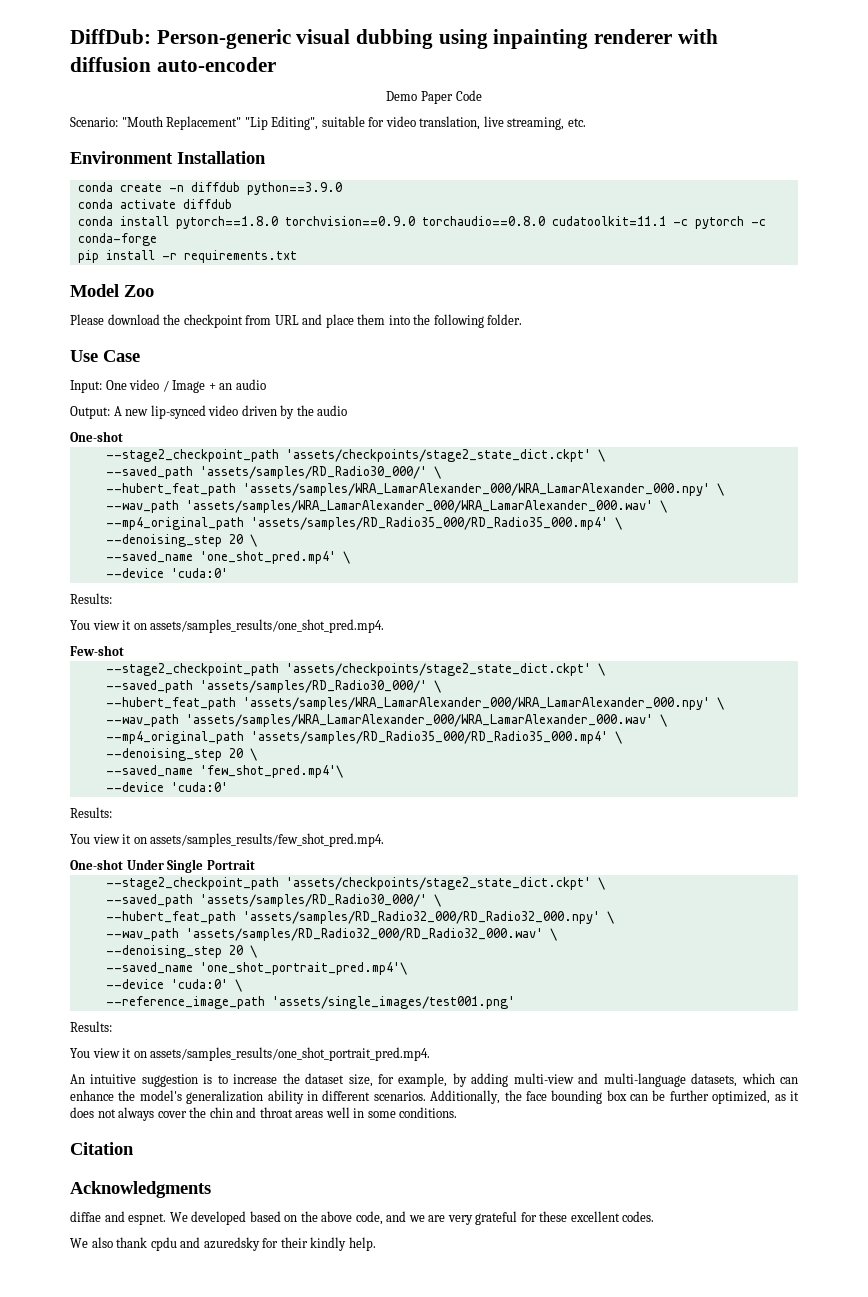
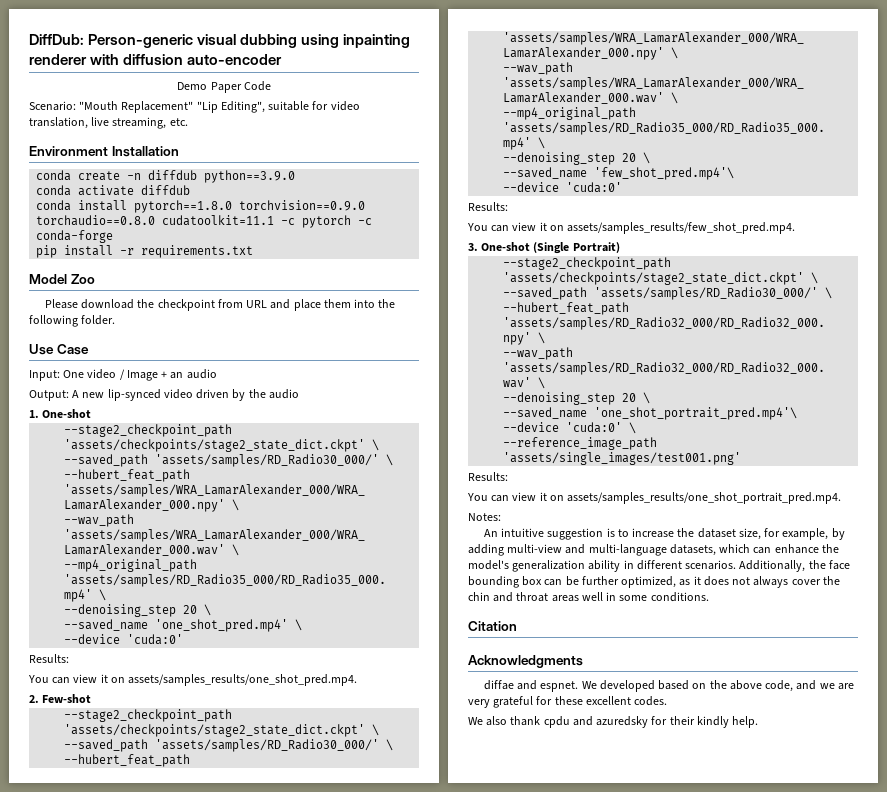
  Output: A new lip-synced video driven by the audio
- One-shot
+ 1. One-shot
- You view it on assets/samples_results/one_shot_pred.mp4.
+ You can view it on assets/samples_results/one_shot_pred.mp4.
- Few-shot
+ 2. Few-shot
- You view it on assets/samples_results/few_shot_pred.mp4.
+ You can view it on assets/samples_results/few_shot_pred.mp4.
- One-shot Under Single Portrait
+ 3. One-shot (Single Portrait)
- You view it on assets/samples_results/one_shot_portrait_pred.mp4.
+ You can view it on assets/samples_results/one_shot_portrait_pred.mp4.
+ Notes:

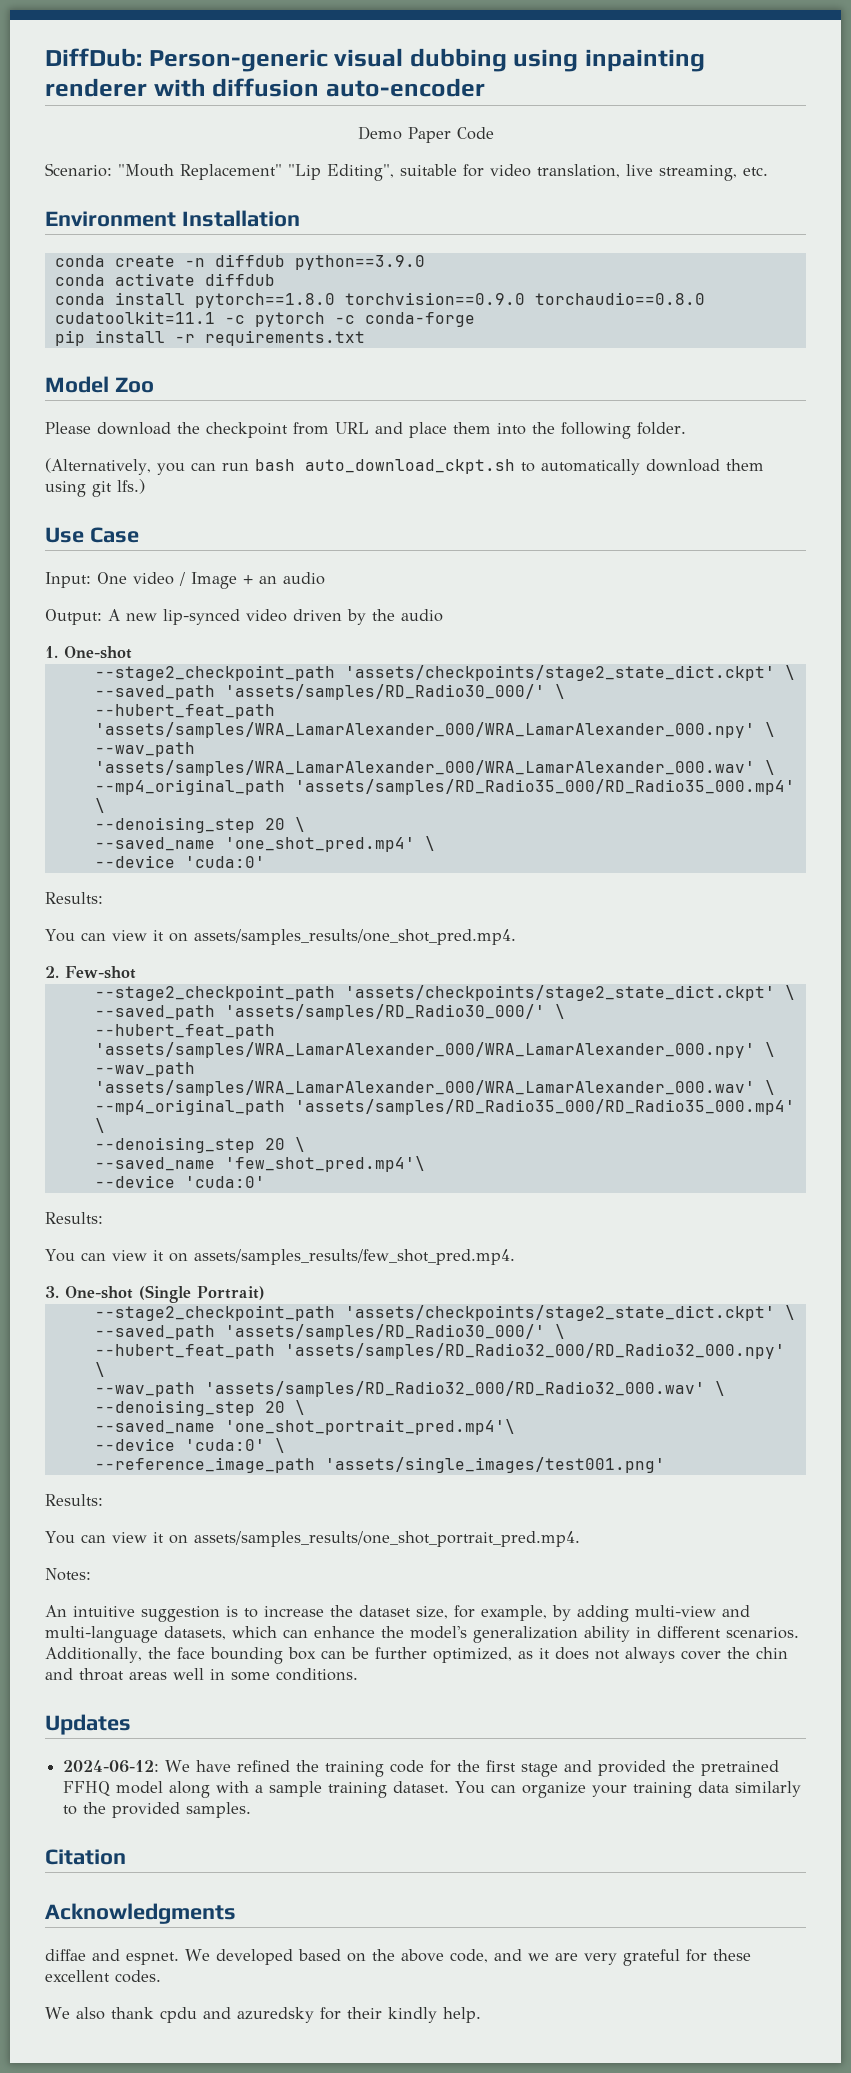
+ (Alternatively, you can run bash auto_download_ckpt.sh to automatically download them using git lfs.)
+ Updates
+ 2024-06-12: We have refined the training code for the first stage and provided the pretrained FFHQ model along with a sample training dataset. You can organize your training data similarly to the provided samples.

